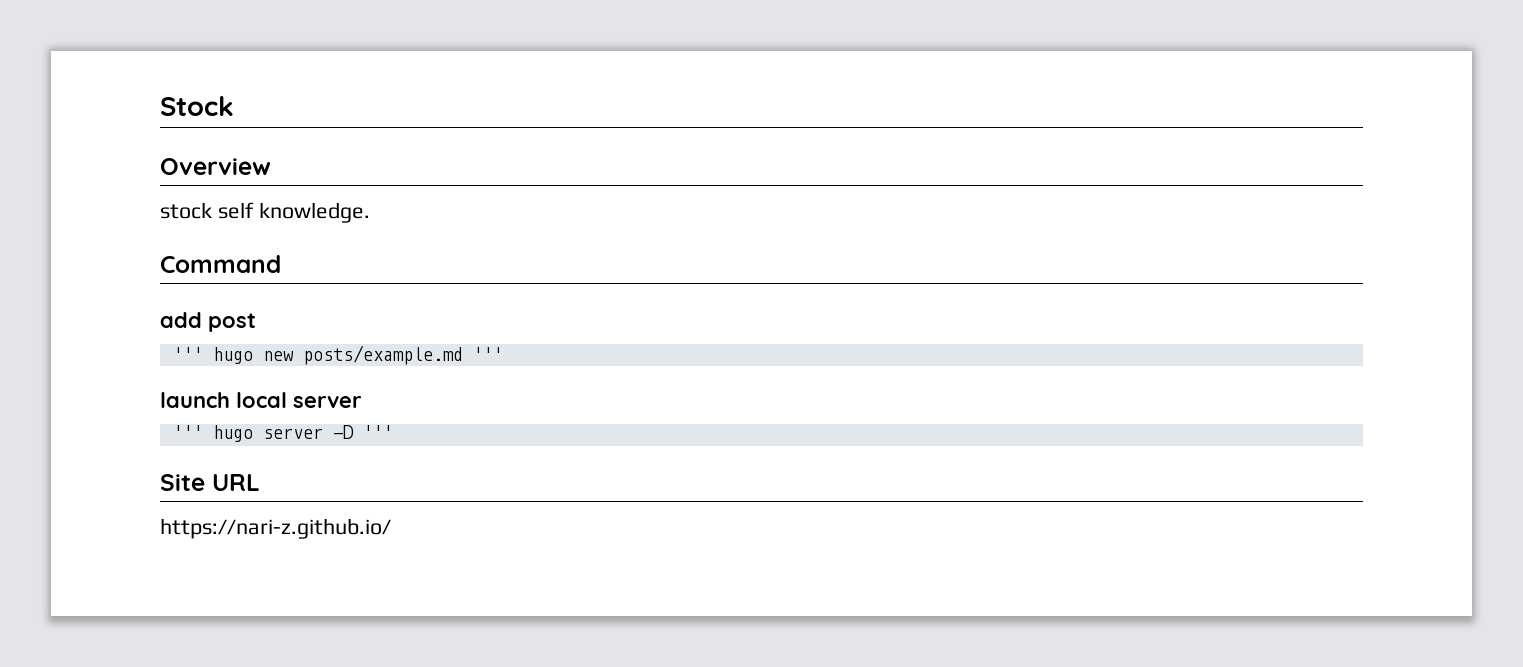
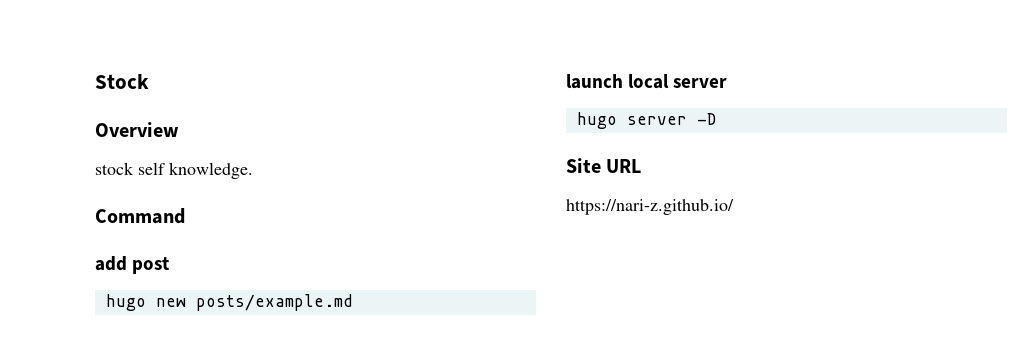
- ''' hugo new posts/example.md '''
+ hugo new posts/example.md
- ''' hugo server -D '''
+ hugo server -D

